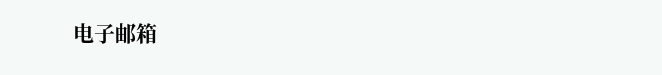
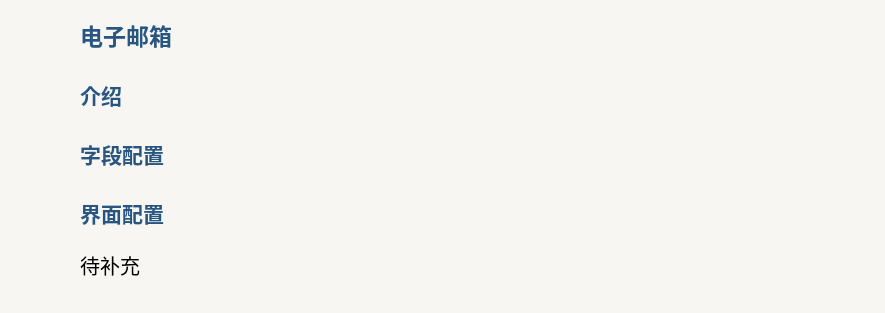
+ 介绍
+ 字段配置
+ 界面配置
+ 待补充

